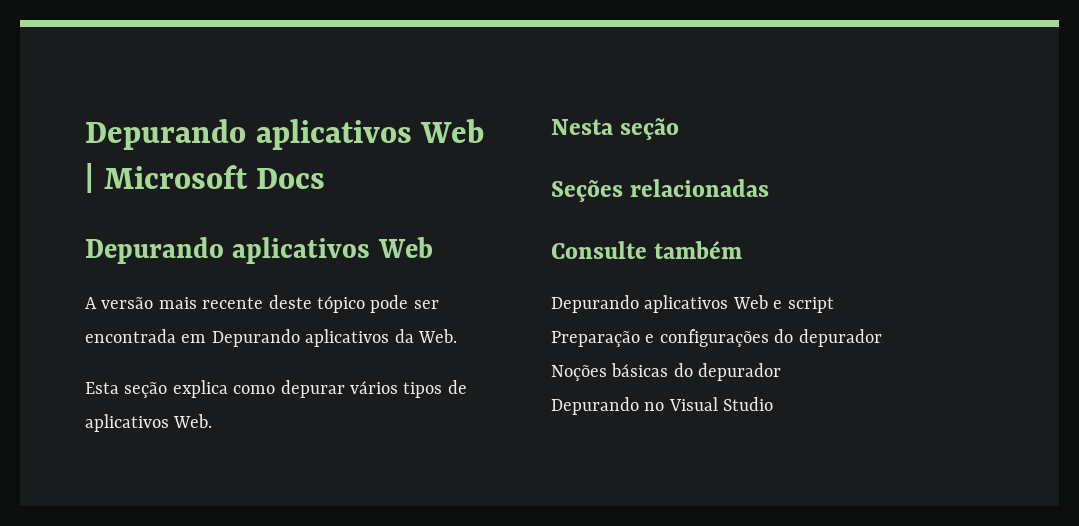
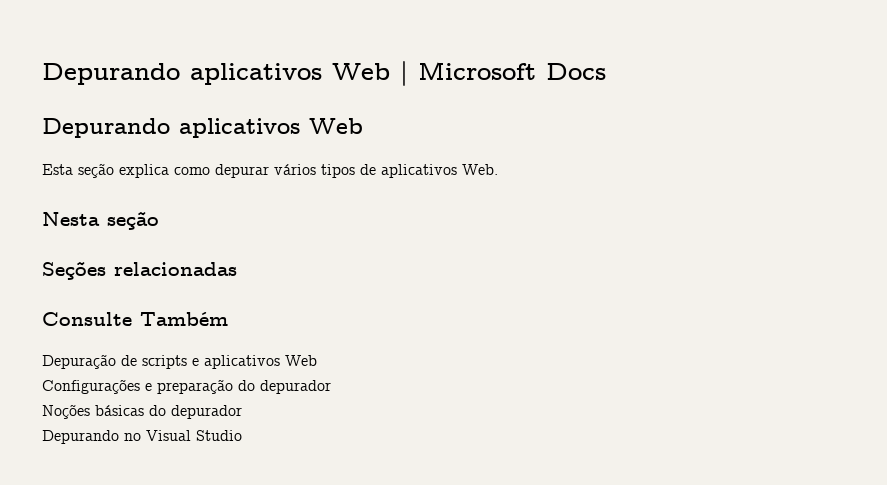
- A versão mais recente deste tópico pode ser encontrada em Depurando aplicativos da Web.
- Consulte também
- Depurando aplicativos Web e script
- Preparação e configurações do depurador
+ Consulte Também
+ Depuração de scripts e aplicativos Web
+ Configurações e preparação do depurador

